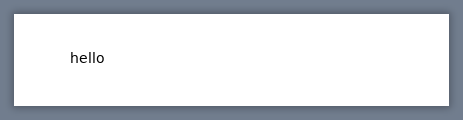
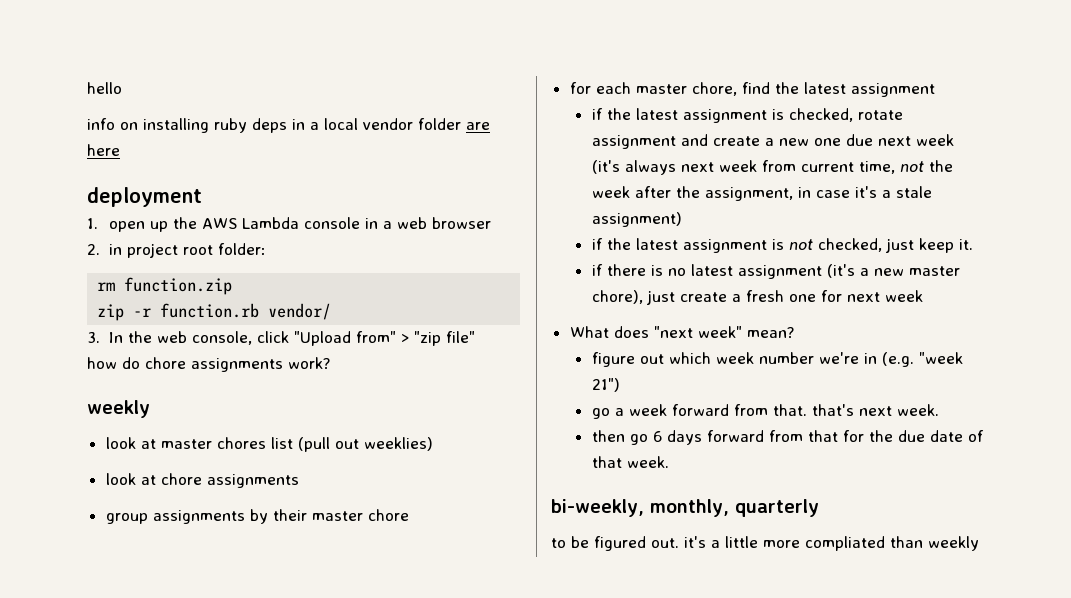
+ info on installing ruby deps in a local vendor folder are here
+ deployment
+ 1. open up the AWS Lambda console in a web browser
+ 2. in project root folder:
+ rm function.zip
+ zip -r function.rb vendor/
+ 3. In the web console, click "Upload from" > "zip file"
+ how do chore assignments work?
+ weekly
+ look at master chores list (pull out weeklies)
+ look at chore assignments
+ group assignments by their master chore
+ for each master chore, find the latest assignment
+ if the latest assignment is checked, rotate assignment and create a new one due next week (it's always next week from current time, not the week after the assignment, in case it's a stale assignment)
+ if the latest assignment is not checked, just keep it.
+ if there is no latest assignment (it's a new master chore), just create a fresh one for next week
+ What does "next week" mean?
+ figure out which week number we're in (e.g. "week 21")
+ go a week forward from that. that's next week.
+ then go 6 days forward from that for the due date of that week.
+ bi-weekly, monthly, quarterly
+ to be figured out. it's a little more compliated than weekly

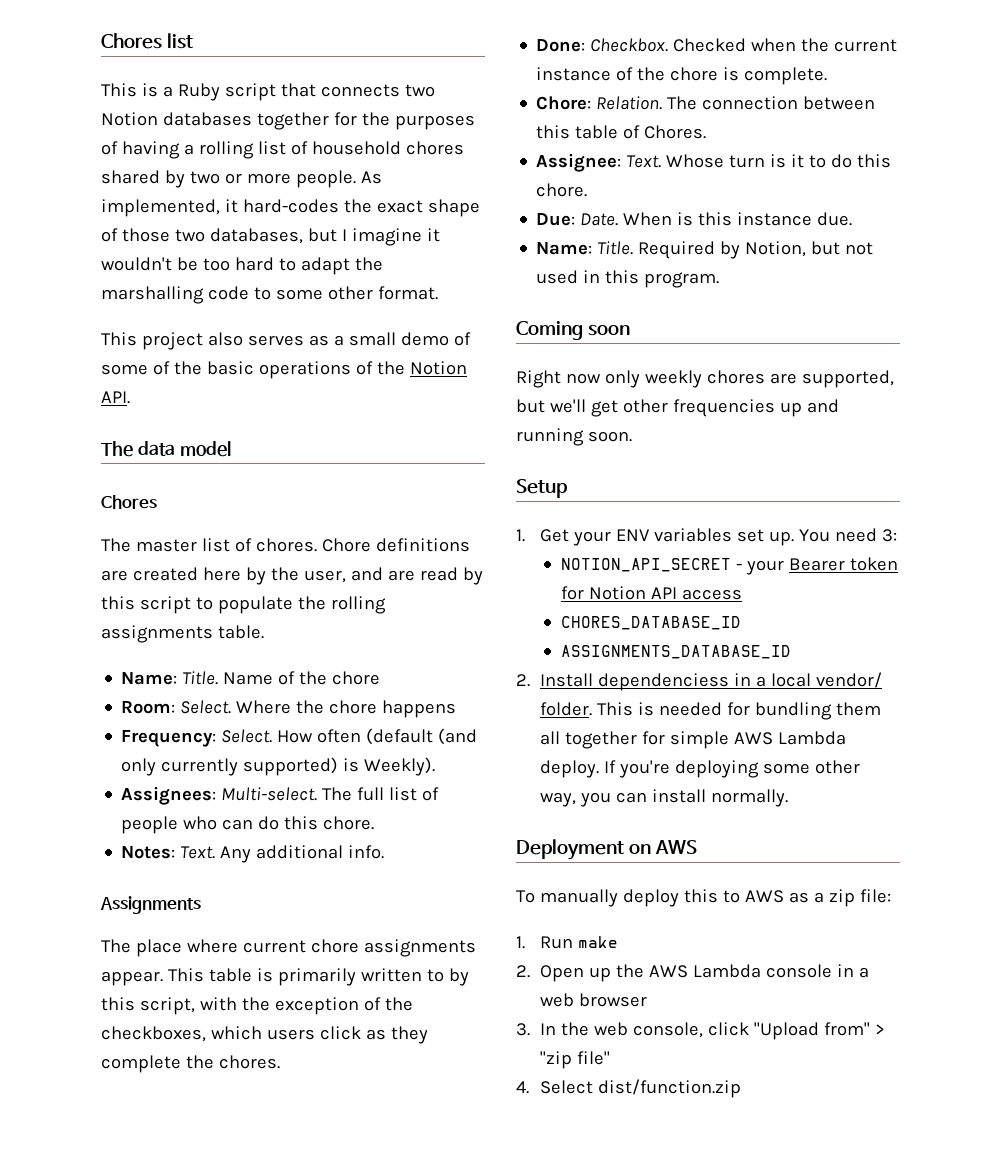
- hello
- info on installing ruby deps in a local vendor folder are here
- deployment
- 1. open up the AWS Lambda console in a web browser
+ Chores list
+ This is a Ruby script that connects two Notion databases together for the purposes of having a rolling list of household chores shared by two or more people. As implemented, it hard-codes the exact shape of those two databases, but I imagine it wouldn't be too hard to adapt the marshalling code to some other format.
+ This project also serves as a small demo of some of the basic operations of the Notion API.
+ The data model
+ Chores
+ The master list of chores. Chore definitions are created here by the user, and are read by this script to populate the rolling assignments table.
+ Name: Title. Name of the chore
+ Room: Select. Where the chore happens
+ Frequency: Select. How often (default (and only currently supported) is Weekly).
+ Assignees: Multi-select. The full list of people who can do this chore.
+ Notes: Text. Any additional info.
+ Assignments
+ The place where current chore assignments appear. This table is primarily written to by this script, with the exception of the checkboxes, which users click as they complete the chores.
+ Done: Checkbox. Checked when the current instance of the chore is complete.
+ Chore: Relation. The connection between this table of Chores.
+ Assignee: Text. Whose turn is it to do this chore.
+ Due: Date. When is this instance due.
+ Name: Title. Required by Notion, but not used in this program.
+ Coming soon
+ Right now only weekly chores are supported, but we'll get other frequencies up and running soon.
+ Setup
+ 1. Get your ENV variables set up. You need 3:
+ NOTION_API_SECRET - your Bearer token for Notion API access
+ CHORES_DATABASE_ID
+ ASSIGNMENTS_DATABASE_ID
+ 2. Install dependenciess in a local vendor/ folder. This is needed for bundling them all together for simple AWS Lambda deploy. If you're deploying some other way, you can install normally.
+ Deployment on AWS
+ To manually deploy this to AWS as a zip file:
+ 1. Run make
+ 2. Open up the AWS Lambda console in a web browser
- 2. in project root folder:
- rm function.zip
- zip -r function.rb vendor/
- how do chore assignments work?
- weekly
- look at master chores list (pull out weeklies)
- look at chore assignments
- group assignments by their master chore
- for each master chore, find the latest assignment
- if the latest assignment is checked, rotate assignment and create a new one due next week (it's always next week from current time, not the week after the assignment, in case it's a stale assignment)
- if the latest assignment is not checked, just keep it.
- if there is no latest assignment (it's a new master chore), just create a fresh one for next week
- What does "next week" mean?
- figure out which week number we're in (e.g. "week 21")
- go a week forward from that. that's next week.
- then go 6 days forward from that for the due date of that week.
- bi-weekly, monthly, quarterly
- to be figured out. it's a little more compliated than weekly
+ 4. Select dist/function.zip

